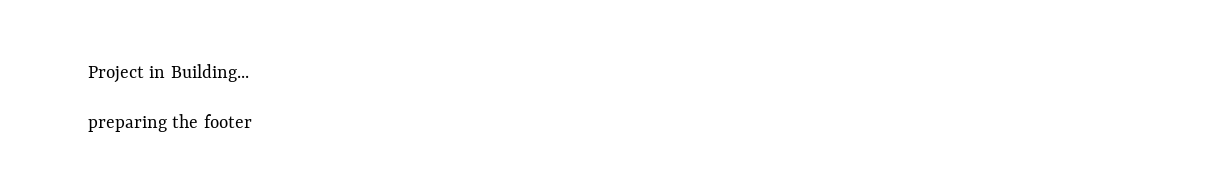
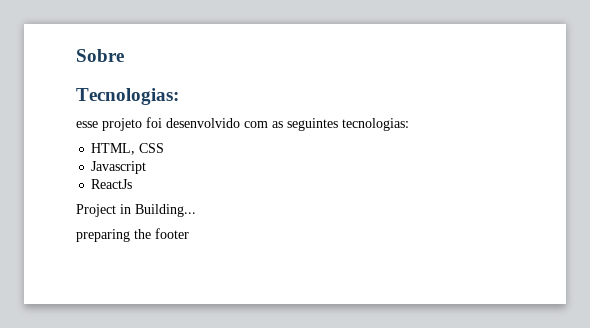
+ Sobre
+ Tecnologias:
+ esse projeto foi desenvolvido com as seguintes tecnologias:
+ HTML, CSS
+ Javascript
+ ReactJs

